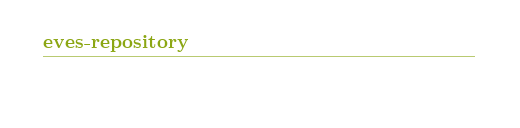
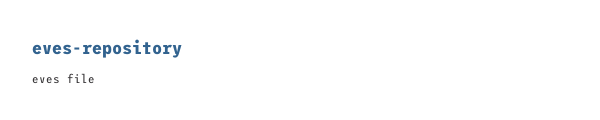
+ eves file

